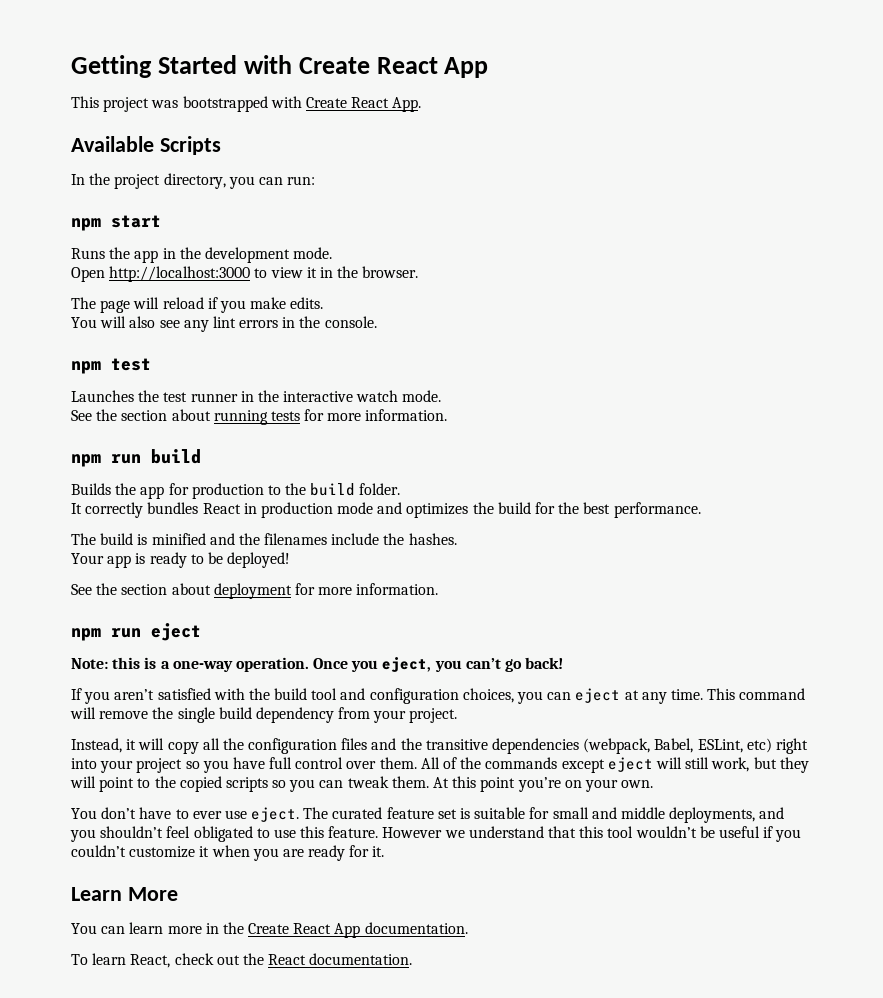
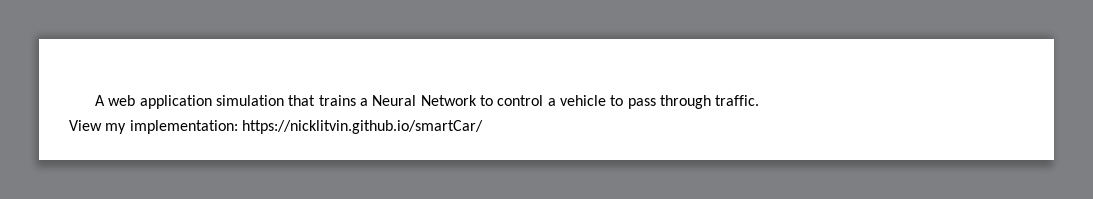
- Getting Started with Create React App
- This project was bootstrapped with Create React App.
- Available Scripts
- In the project directory, you can run:
- npm start
- Runs the app in the development mode.
- Open http://localhost:3000 to view it in the browser.
- The page will reload if you make edits.
- You will also see any lint errors in the console.
- npm test
- Launches the test runner in the interactive watch mode.
- See the section about running tests for more information.
- npm run build
- Builds the app for production to the build folder.
- It correctly bundles React in production mode and optimizes the build for the best performance.
- The build is minified and the filenames include the hashes.
- Your app is ready to be deployed!
- See the section about deployment for more information.
- npm run eject
- Note: this is a one-way operation. Once you eject, you can’t go back!
- If you aren’t satisfied with the build tool and configuration choices, you can eject at any time. This command will remove the single build dependency from your project.
- Instead, it will copy all the configuration files and the transitive dependencies (webpack, Babel, ESLint, etc) right into your project so you have full control over them. All of the commands except eject will still work, but they will point to the copied scripts so you can tweak them. At this point you’re on your own.
- You don’t have to ever use eject. The curated feature set is suitable for small and middle deployments, and you shouldn’t feel obligated to use this feature. However we understand that this tool wouldn’t be useful if you couldn’t customize it when you are ready for it.
- Learn More
- You can learn more in the Create React App documentation.
- To learn React, check out the React documentation.
+ A web application simulation that trains a Neural Network to control a vehicle to pass through traffic.
+ View my implementation: https://nicklitvin.github.io/smartCar/

